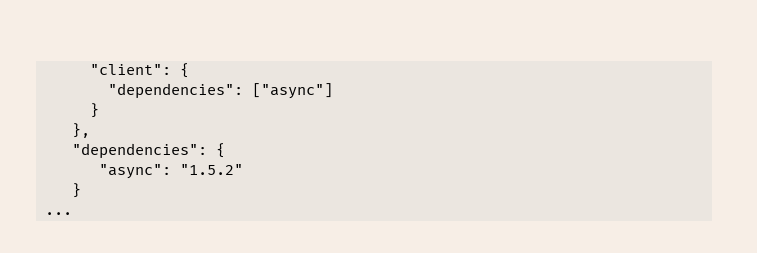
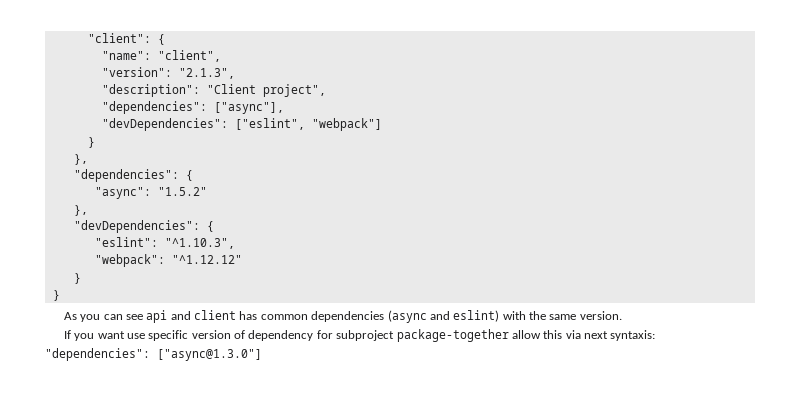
- "dependencies": ["async"]
+ "name": "client",
+ "version": "2.1.3",
+ "description": "Client project",
+ "dependencies": ["async"],
+ "devDependencies": ["eslint", "webpack"]
  "async": "1.5.2"
+ },
+ "devDependencies": {
+ "eslint": "^1.10.3",
+ "webpack": "^1.12.12"
  }
- ...
+ }
+ As you can see api and client has common dependencies (async and eslint) with the same version.
+ If you want use specific version of dependency for subproject package-together allow this via next syntaxis: "dependencies": ["async@1.3.0"]

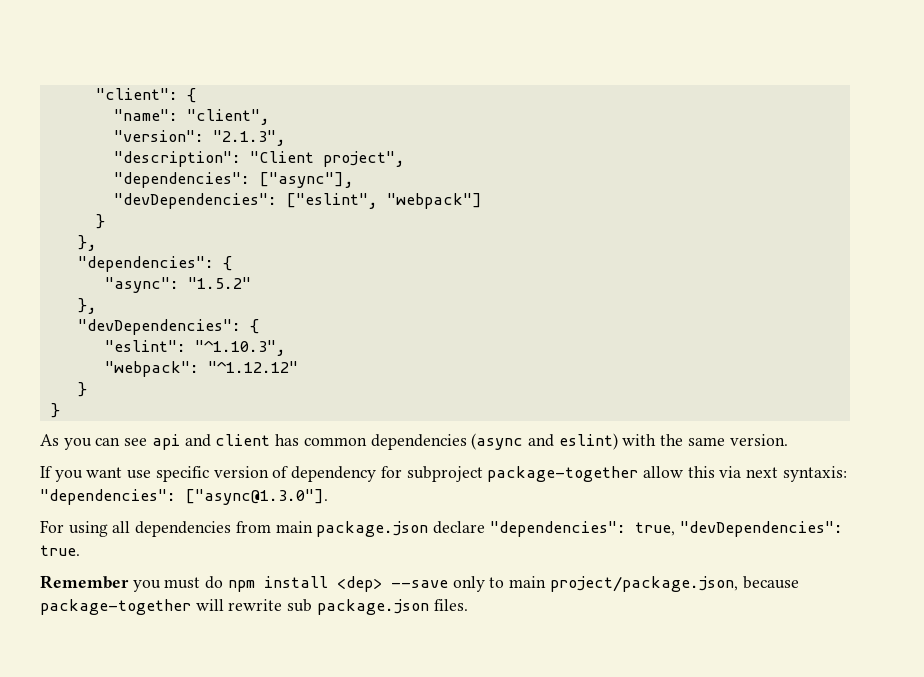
- If you want use specific version of dependency for subproject package-together allow this via next syntaxis: "dependencies": ["async@1.3.0"]
+ If you want use specific version of dependency for subproject package-together allow this via next syntaxis: "dependencies": ["async@1.3.0"].
+ For using all dependencies from main package.json declare "dependencies": true, "devDependencies": true.
+ Remember you must do npm install <dep> --save only to main project/package.json, because package-together will rewrite sub package.json files.

